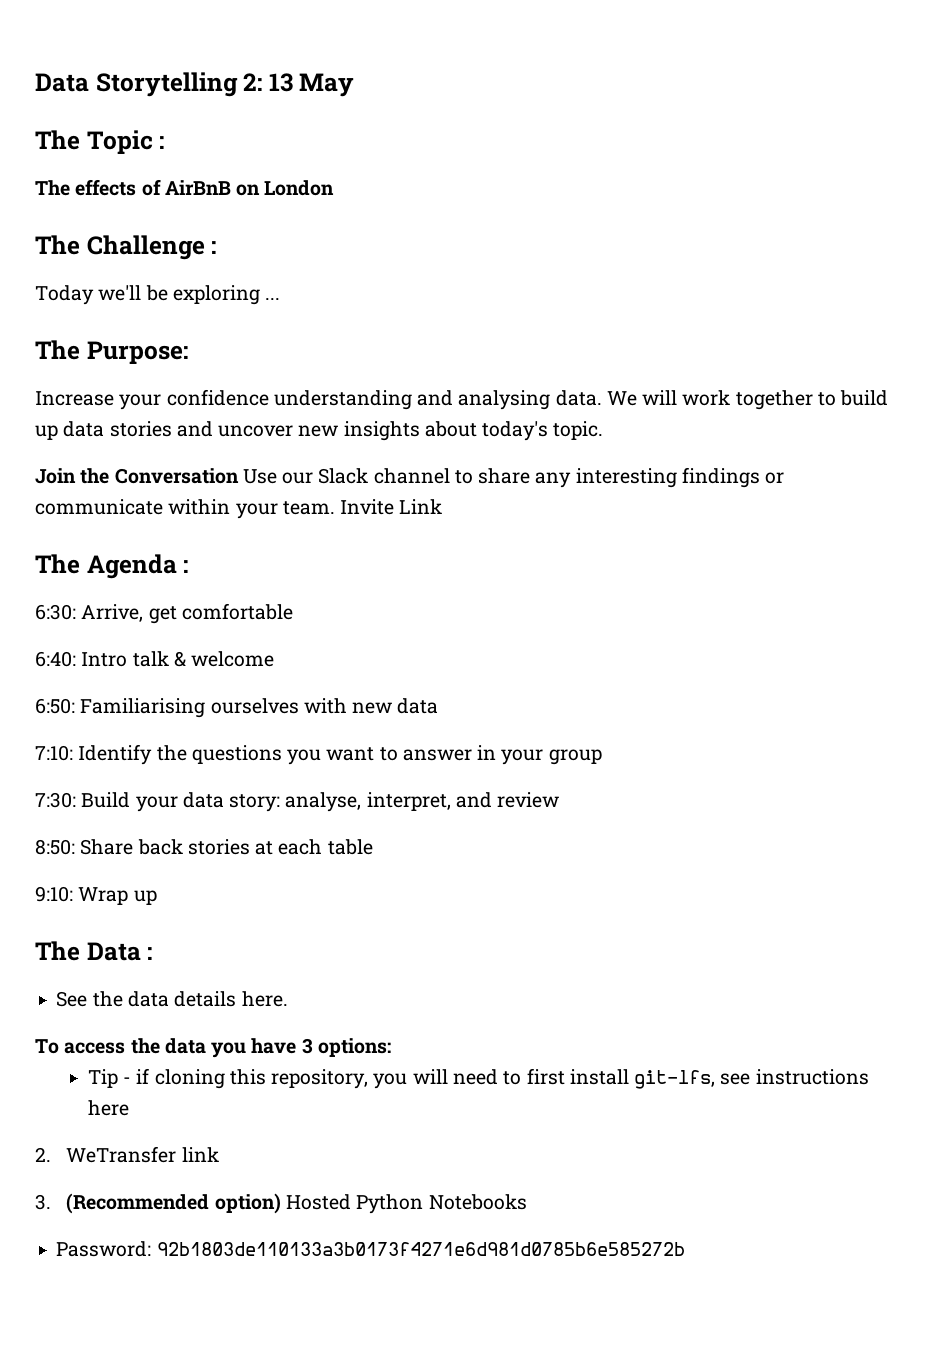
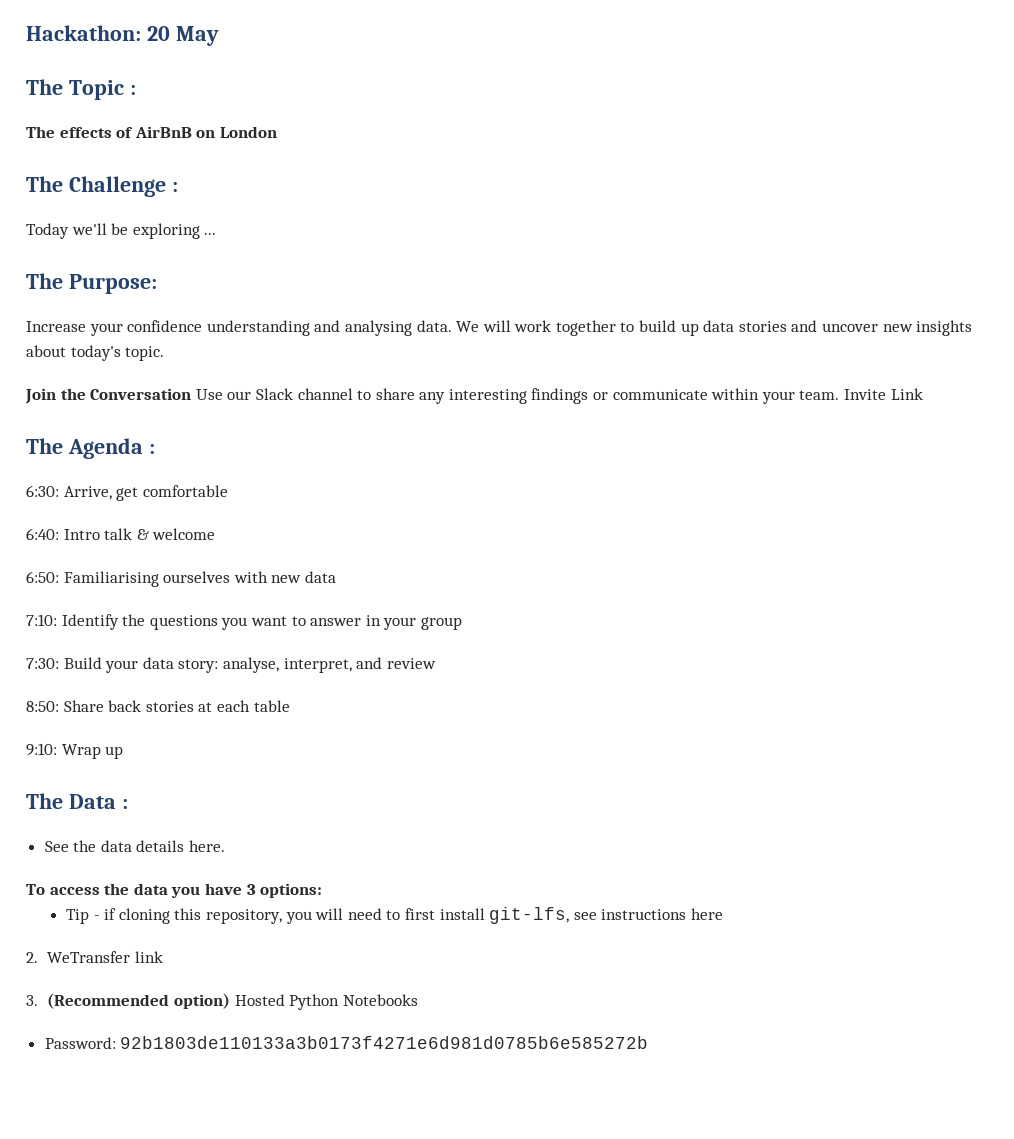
- Data Storytelling 2: 13 May
+ Hackathon: 20 May

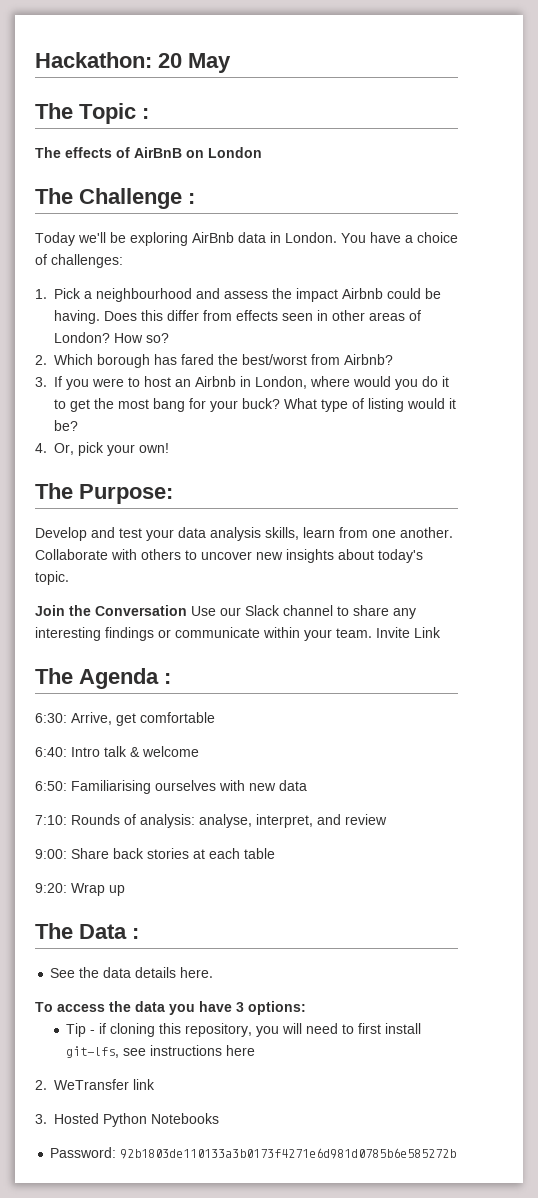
- Today we'll be exploring ...
+ Today we'll be exploring AirBnb data in London. You have a choice of challenges:
+ 1. Pick a neighbourhood and assess the impact Airbnb could be having. Does this differ from effects seen in other areas of London? How so?
+ 2. Which borough has fared the best/worst from Airbnb?
+ 3. If you were to host an Airbnb in London, where would you do it to get the most bang for your buck? What type of listing would it be?
+ 4. Or, pick your own!
  The Purpose:
- Increase your confidence understanding and analysing data. We will work together to build up data stories and uncover new insights about today's topic.
+ Develop and test your data analysis skills, learn from one another. Collaborate with others to uncover new insights about today's topic.
- 7:10: Identify the questions you want to answer in your group
- 7:30: Build your data story: analyse, interpret, and review
+ 7:10: Rounds of analysis: analyse, interpret, and review
- 8:50: Share back stories at each table
+ 9:00: Share back stories at each table
- 9:10: Wrap up
+ 9:20: Wrap up
- 3. (Recommended option) Hosted Python Notebooks
+ 3. Hosted Python Notebooks

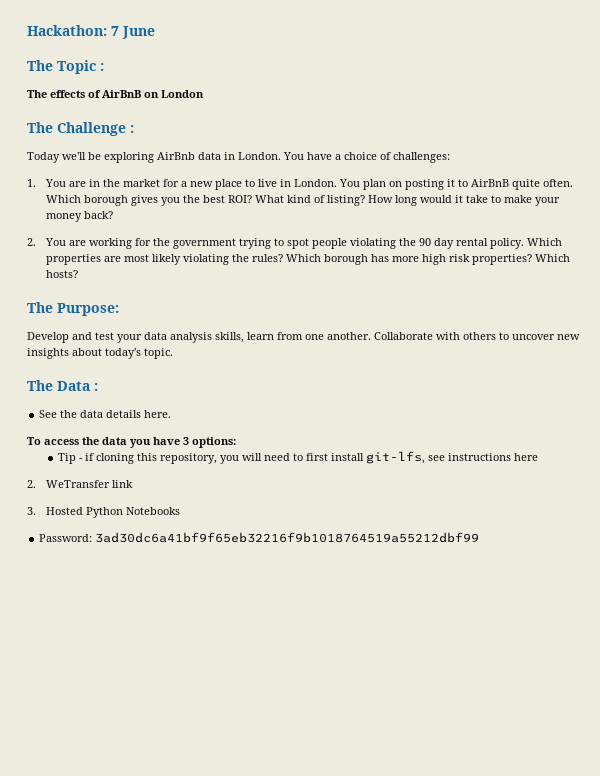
- Hackathon: 20 May
+ Hackathon: 7 June
- 1. Pick a neighbourhood and assess the impact Airbnb could be having. Does this differ from effects seen in other areas of London? How so?
- 2. Which borough has fared the best/worst from Airbnb?
- 3. If you were to host an Airbnb in London, where would you do it to get the most bang for your buck? What type of listing would it be?
- 4. Or, pick your own!
+ 1. You are in the market for a new place to live in London. You plan on posting it to AirBnB quite often. Which borough gives you the best ROI? What kind of listing? How long would it take to make your money back?
+ 2. You are working for the government trying to spot people violating the 90 day rental policy. Which properties are most likely violating the rules? Which borough has more high risk properties? Which hosts?
- Join the Conversation Use our Slack channel to share any interesting findings or communicate within your team. Invite Link
- The Agenda :
- 6:30: Arrive, get comfortable
- 6:40: Intro talk & welcome
- 6:50: Familiarising ourselves with new data
- 7:10: Rounds of analysis: analyse, interpret, and review
- 9:00: Share back stories at each table
- 9:20: Wrap up
- Password: 92b1803de110133a3b0173f4271e6d981d0785b6e585272b
+ Password: 3ad30dc6a41bf9f65eb32216f9b1018764519a55212dbf99

